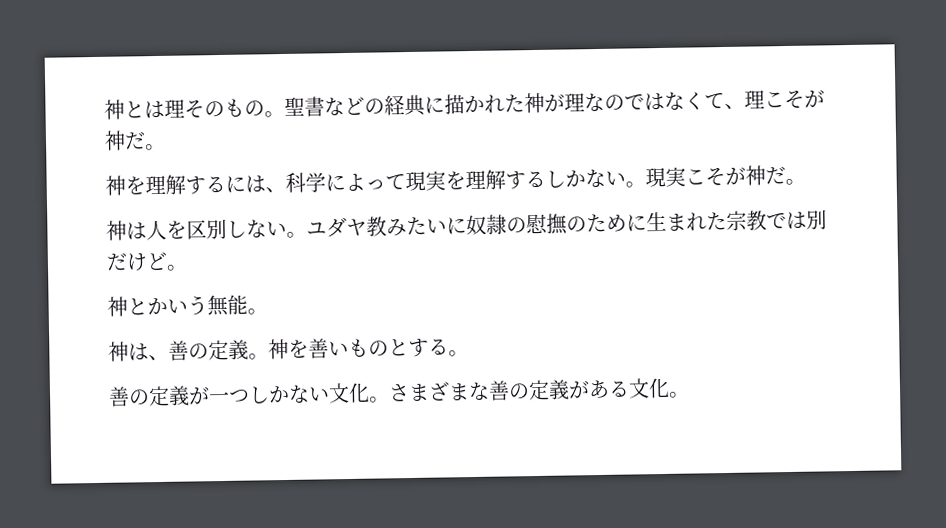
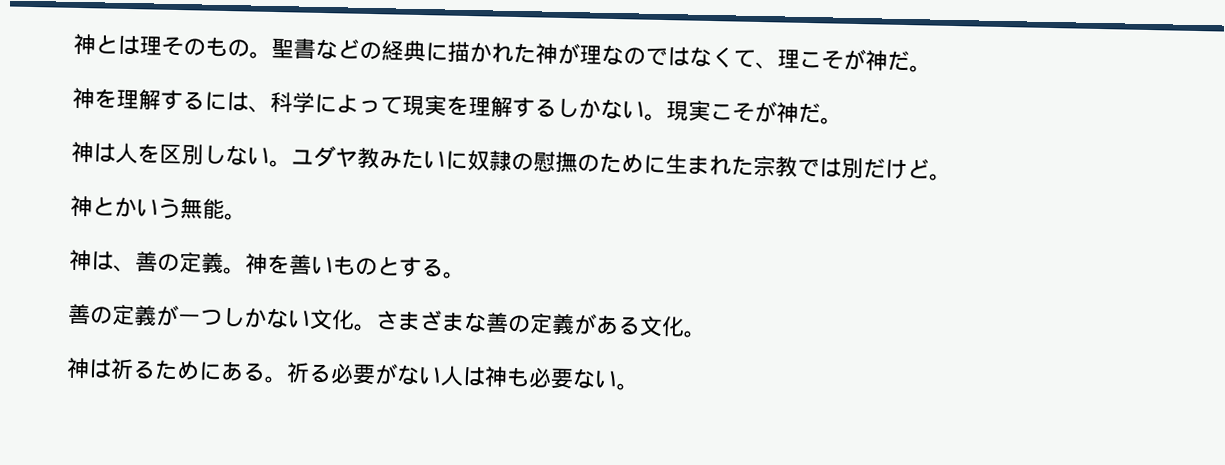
+ 神は祈るためにある。祈る必要がない人は神も必要ない。

